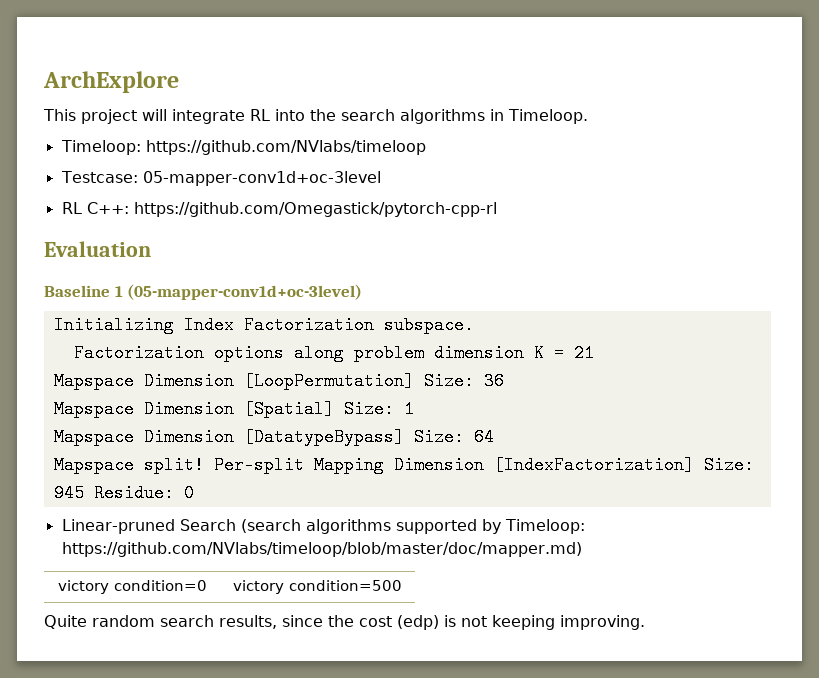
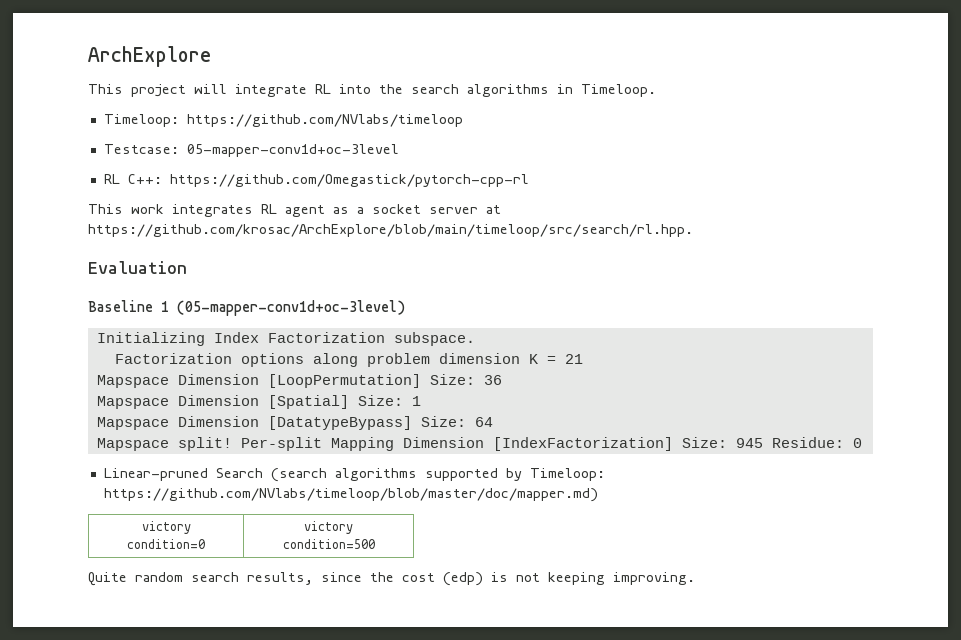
+ This work integrates RL agent as a socket server at https://github.com/krosac/ArchExplore/blob/main/timeloop/src/search/rl.hpp.

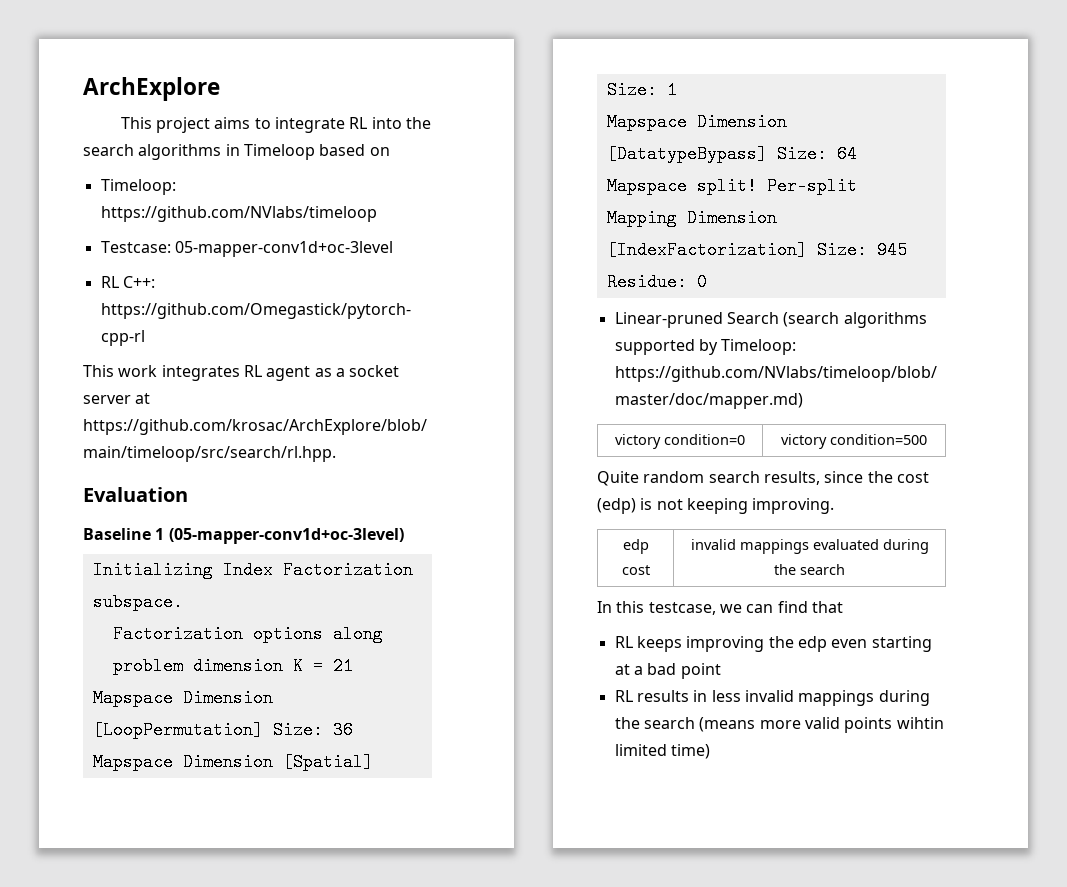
- This project will integrate RL into the search algorithms in Timeloop.
+ This project aims to integrate RL into the search algorithms in Timeloop based on
+ edp cost | invalid mappings evaluated during the search
+ In this testcase, we can find that
+ RL keeps improving the edp even starting at a bad point
+ RL results in less invalid mappings during the search (means more valid points wihtin limited time)

